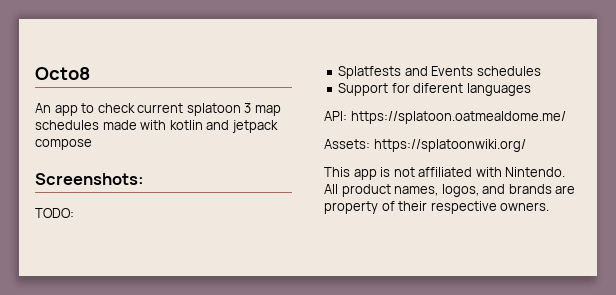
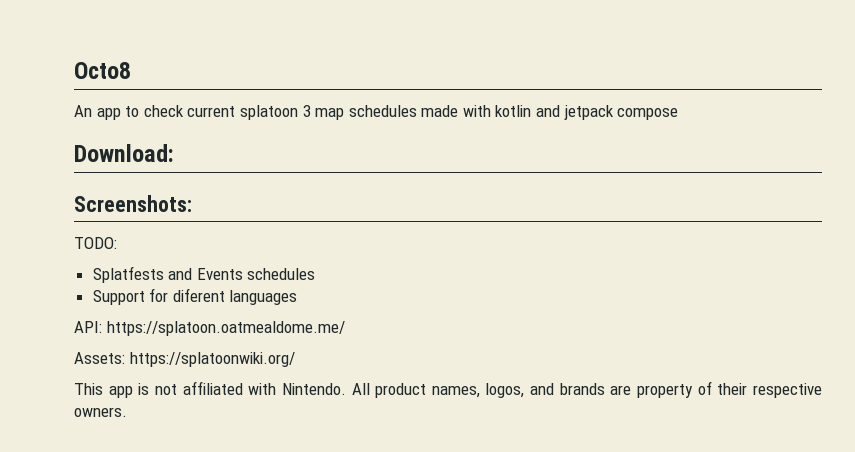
+ Download:

